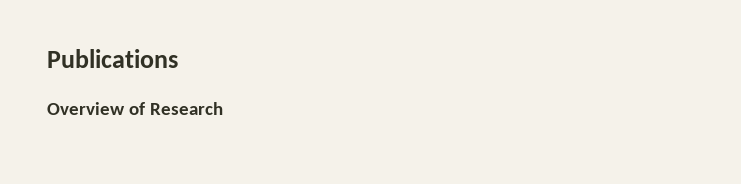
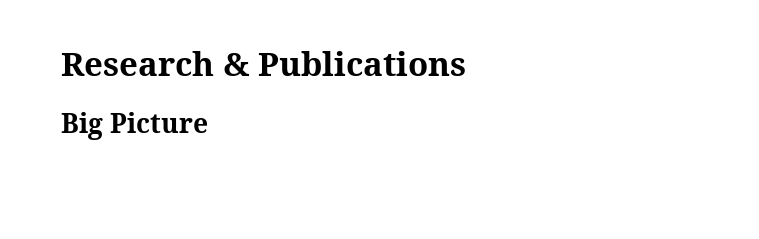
- Publications
+ Research & Publications
- Overview of Research
+ Big Picture

